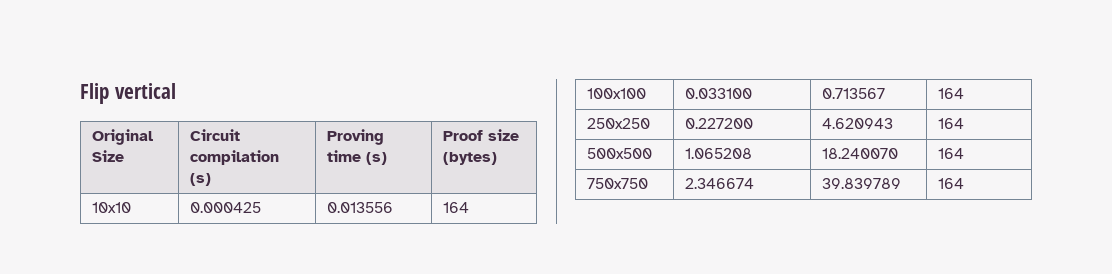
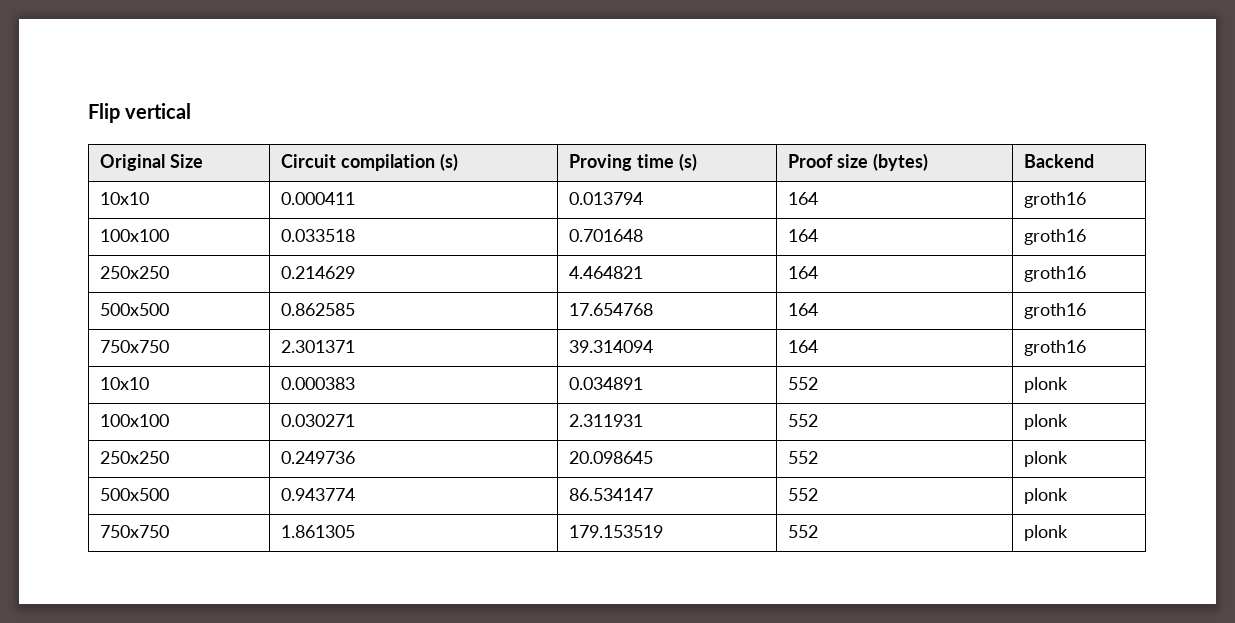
- Original Size | Circuit compilation (s) | Proving time (s) | Proof size (bytes)
- 10x10 | 0.000425 | 0.013556 | 164
- 100x100 | 0.033100 | 0.713567 | 164
- 250x250 | 0.227200 | 4.620943 | 164
- 500x500 | 1.065208 | 18.240070 | 164
- 750x750 | 2.346674 | 39.839789 | 164
+ Original Size | Circuit compilation (s) | Proving time (s) | Proof size (bytes) | Backend
+ 10x10 | 0.000411 | 0.013794 | 164 | groth16
+ 100x100 | 0.033518 | 0.701648 | 164 | groth16
+ 250x250 | 0.214629 | 4.464821 | 164 | groth16
+ 500x500 | 0.862585 | 17.654768 | 164 | groth16
+ 750x750 | 2.301371 | 39.314094 | 164 | groth16
+ 10x10 | 0.000383 | 0.034891 | 552 | plonk
+ 100x100 | 0.030271 | 2.311931 | 552 | plonk
+ 250x250 | 0.249736 | 20.098645 | 552 | plonk
+ 500x500 | 0.943774 | 86.534147 | 552 | plonk
+ 750x750 | 1.861305 | 179.153519 | 552 | plonk

